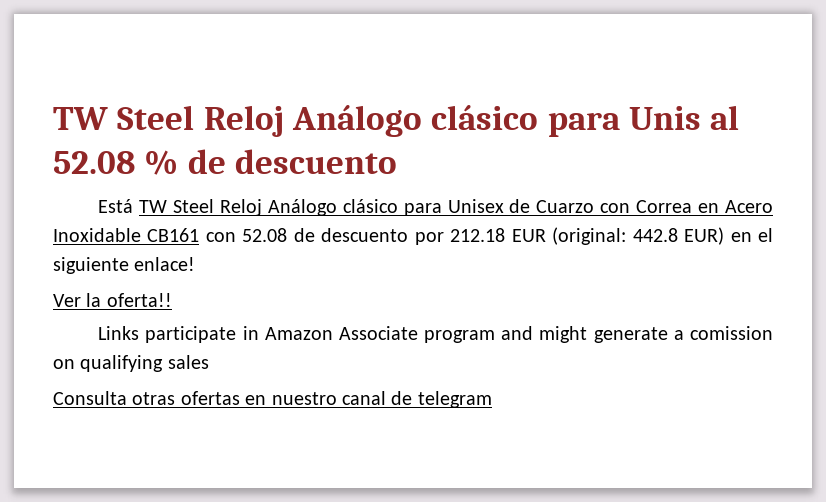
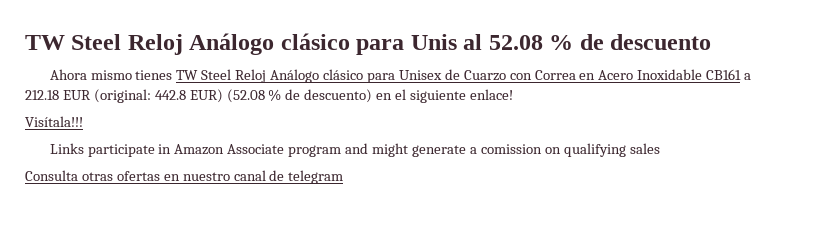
- Está TW Steel Reloj Análogo clásico para Unisex de Cuarzo con Correa en Acero Inoxidable CB161 con 52.08 de descuento por 212.18 EUR (original: 442.8 EUR) en el siguiente enlace!
+ Ahora mismo tienes TW Steel Reloj Análogo clásico para Unisex de Cuarzo con Correa en Acero Inoxidable CB161 a 212.18 EUR (original: 442.8 EUR) (52.08 % de descuento) en el siguiente enlace!
- Ver la oferta!!
+ Visítala!!!

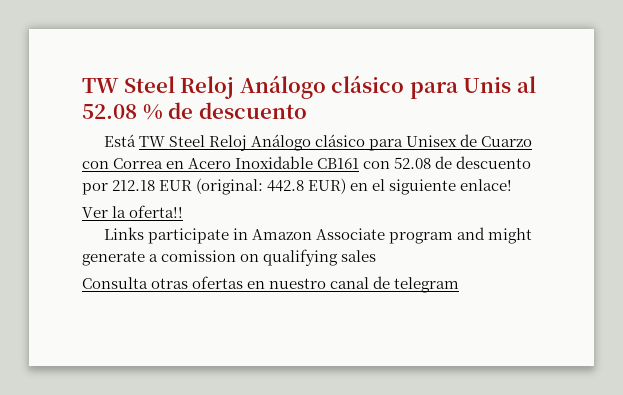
- Ahora mismo tienes TW Steel Reloj Análogo clásico para Unisex de Cuarzo con Correa en Acero Inoxidable CB161 a 212.18 EUR (original: 442.8 EUR) (52.08 % de descuento) en el siguiente enlace!
+ Está TW Steel Reloj Análogo clásico para Unisex de Cuarzo con Correa en Acero Inoxidable CB161 con 52.08 de descuento por 212.18 EUR (original: 442.8 EUR) en el siguiente enlace!
- Visítala!!!
+ Ver la oferta!!

